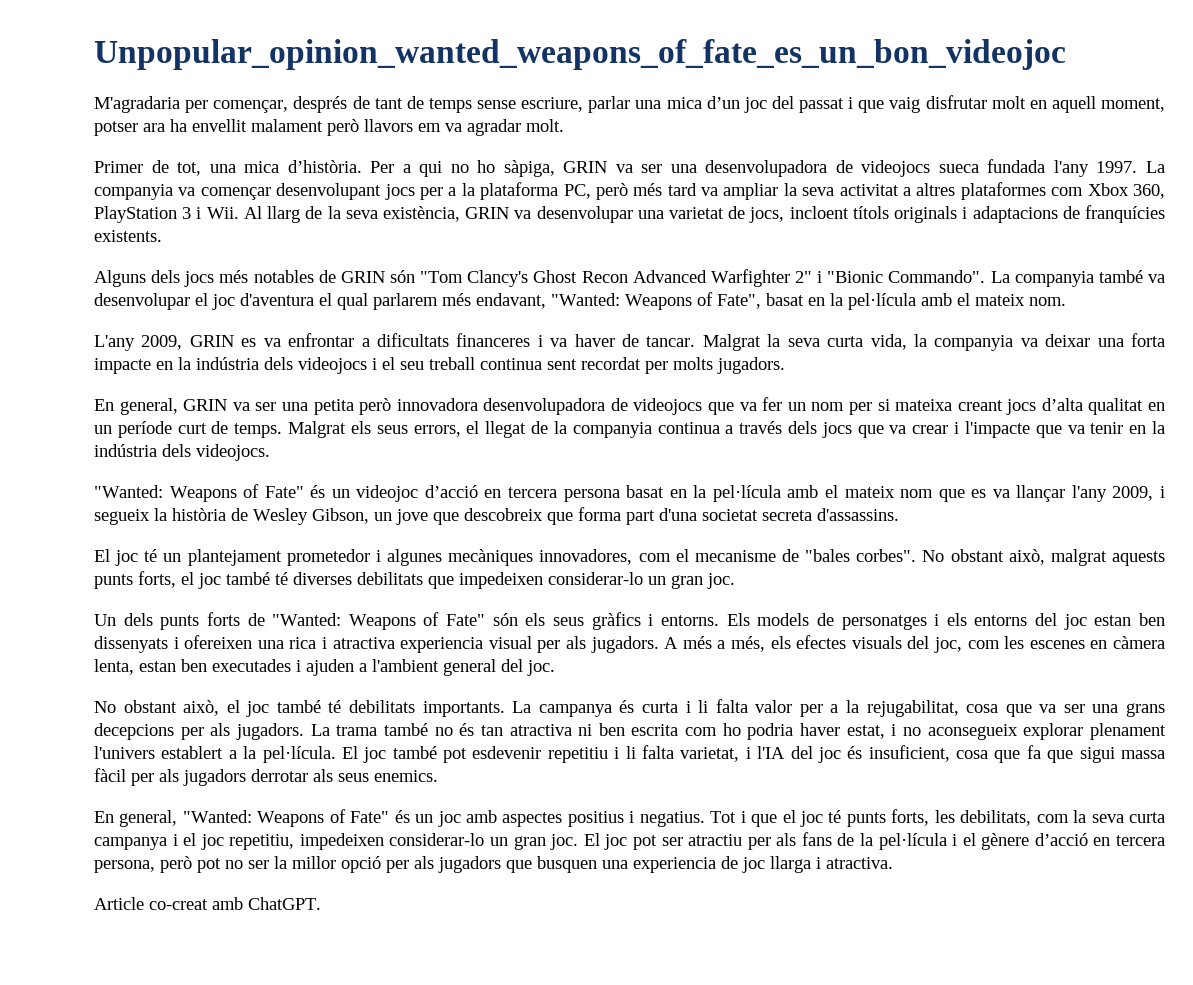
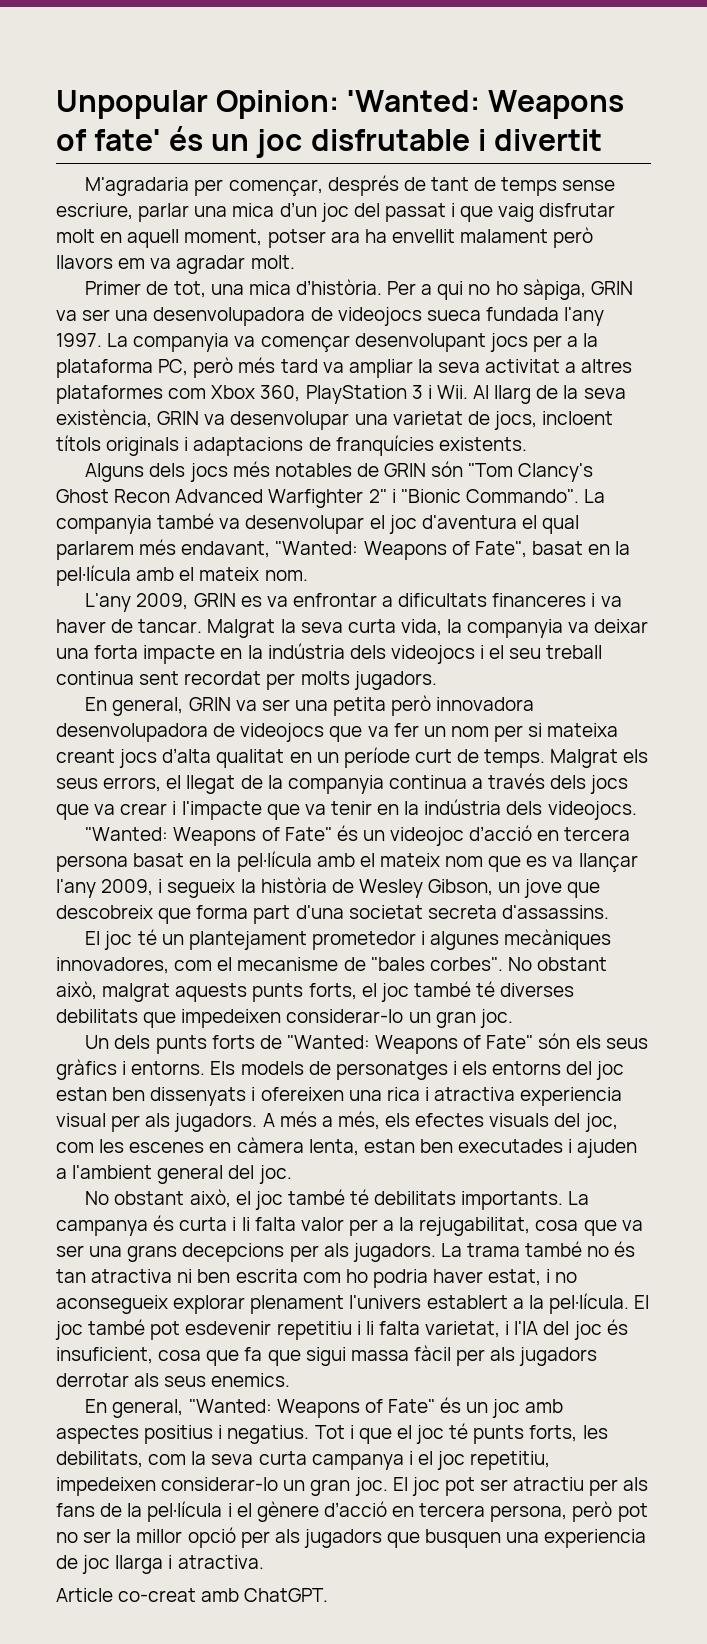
- Unpopular_opinion_wanted_weapons_of_fate_es_un_bon_videojoc
+ Unpopular Opinion: 'Wanted: Weapons of fate' és un joc disfrutable i divertit

